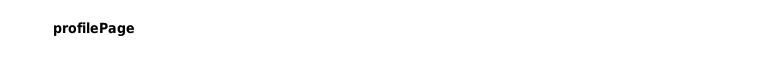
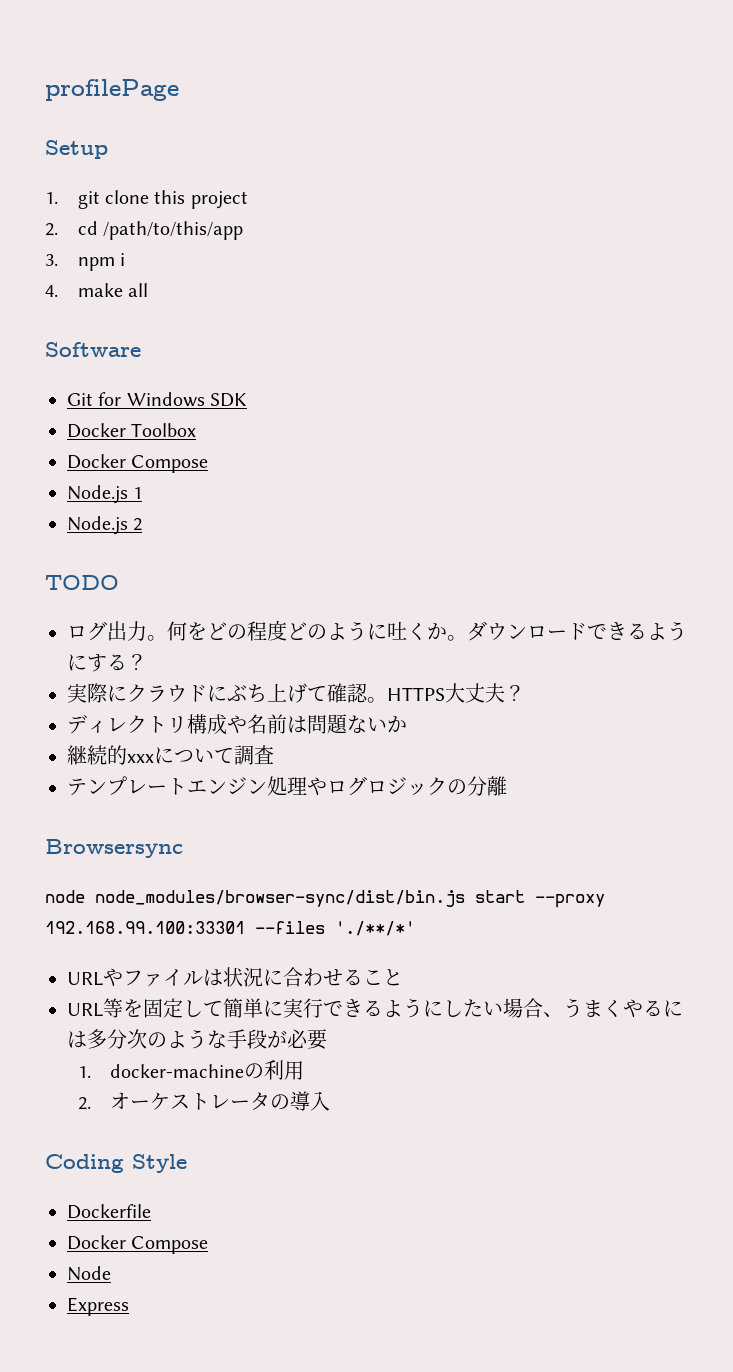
+ Setup
+ 1. git clone this project
+ 2. cd /path/to/this/app
+ 3. npm i
+ 4. make all
+ Software
+ Git for Windows SDK
+ Docker Toolbox
+ Docker Compose
+ Node.js 1
+ Node.js 2
+ TODO
+ ログ出力。何をどの程度どのように吐くか。ダウンロードできるようにする？
+ 実際にクラウドにぶち上げて確認。HTTPS大丈夫？
+ ディレクトリ構成や名前は問題ないか
+ 継続的xxxについて調査
+ テンプレートエンジン処理やログロジックの分離
+ Browsersync
+ node node_modules/browser-sync/dist/bin.js start --proxy 192.168.99.100:33301 --files './**/*'
+ URLやファイルは状況に合わせること
+ URL等を固定して簡単に実行できるようにしたい場合、うまくやるには多分次のような手段が必要
+ 1. docker-machineの利用
+ 2.オーケストレータの導入
+ Coding Style
+ Dockerfile
+ Docker Compose
+ Node
+ Express

